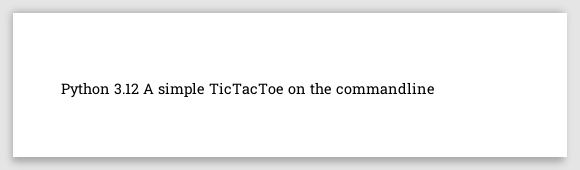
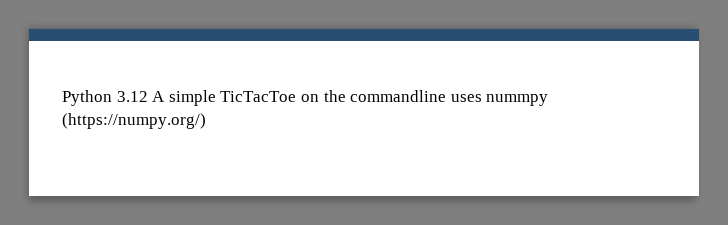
- Python 3.12 A simple TicTacToe on the commandline
+ Python 3.12 A simple TicTacToe on the commandline uses nummpy (https://numpy.org/)

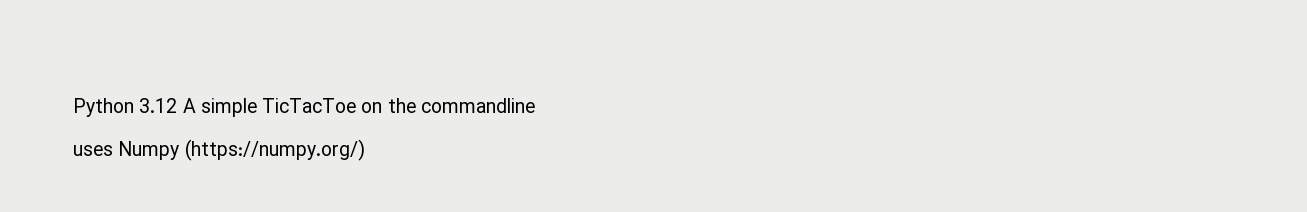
- Python 3.12 A simple TicTacToe on the commandline uses nummpy (https://numpy.org/)
+ Python 3.12 A simple TicTacToe on the commandline
+ uses Numpy (https://numpy.org/)

